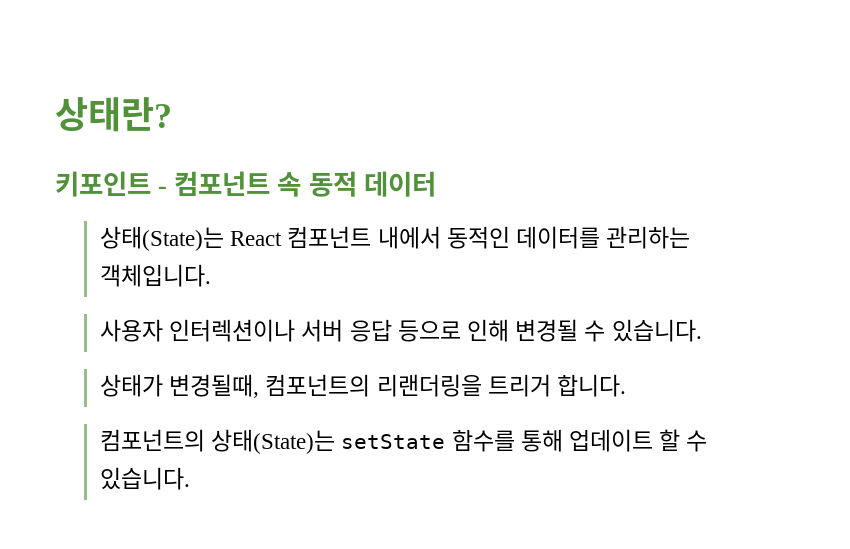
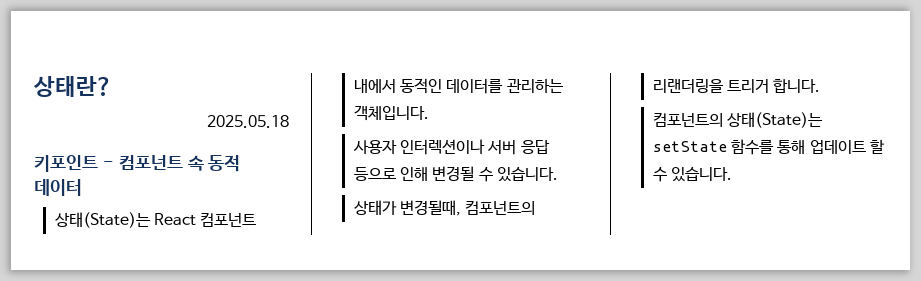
+ 2025.05.18

